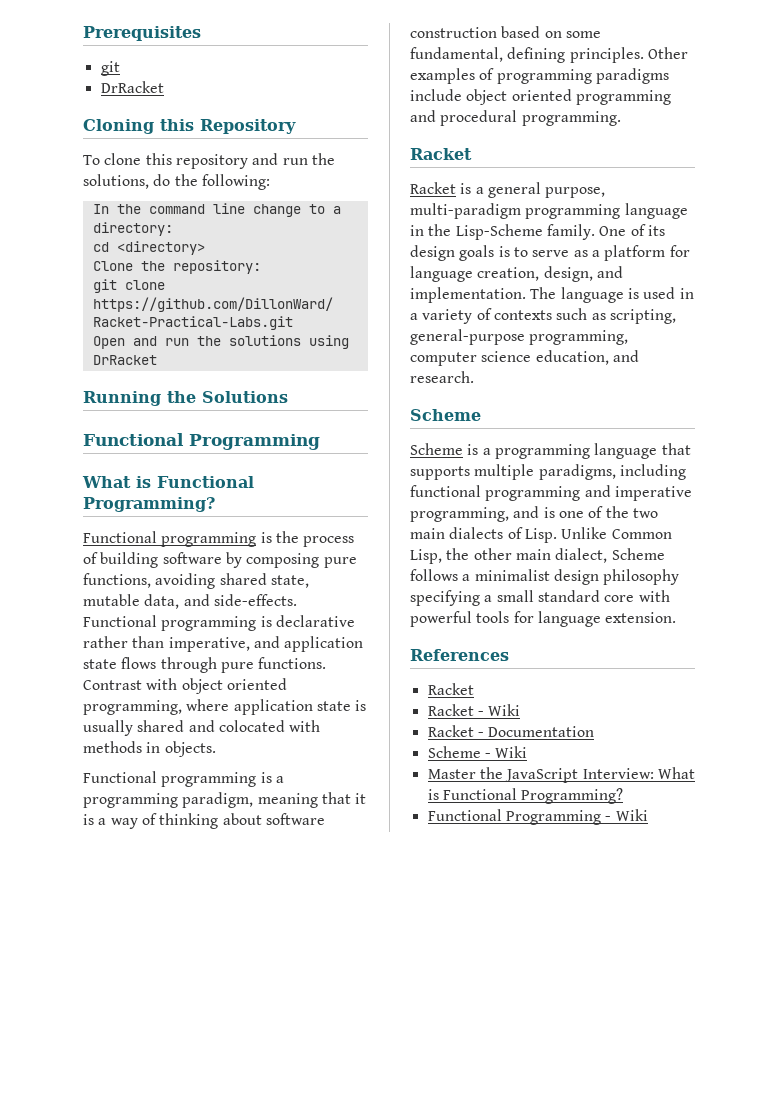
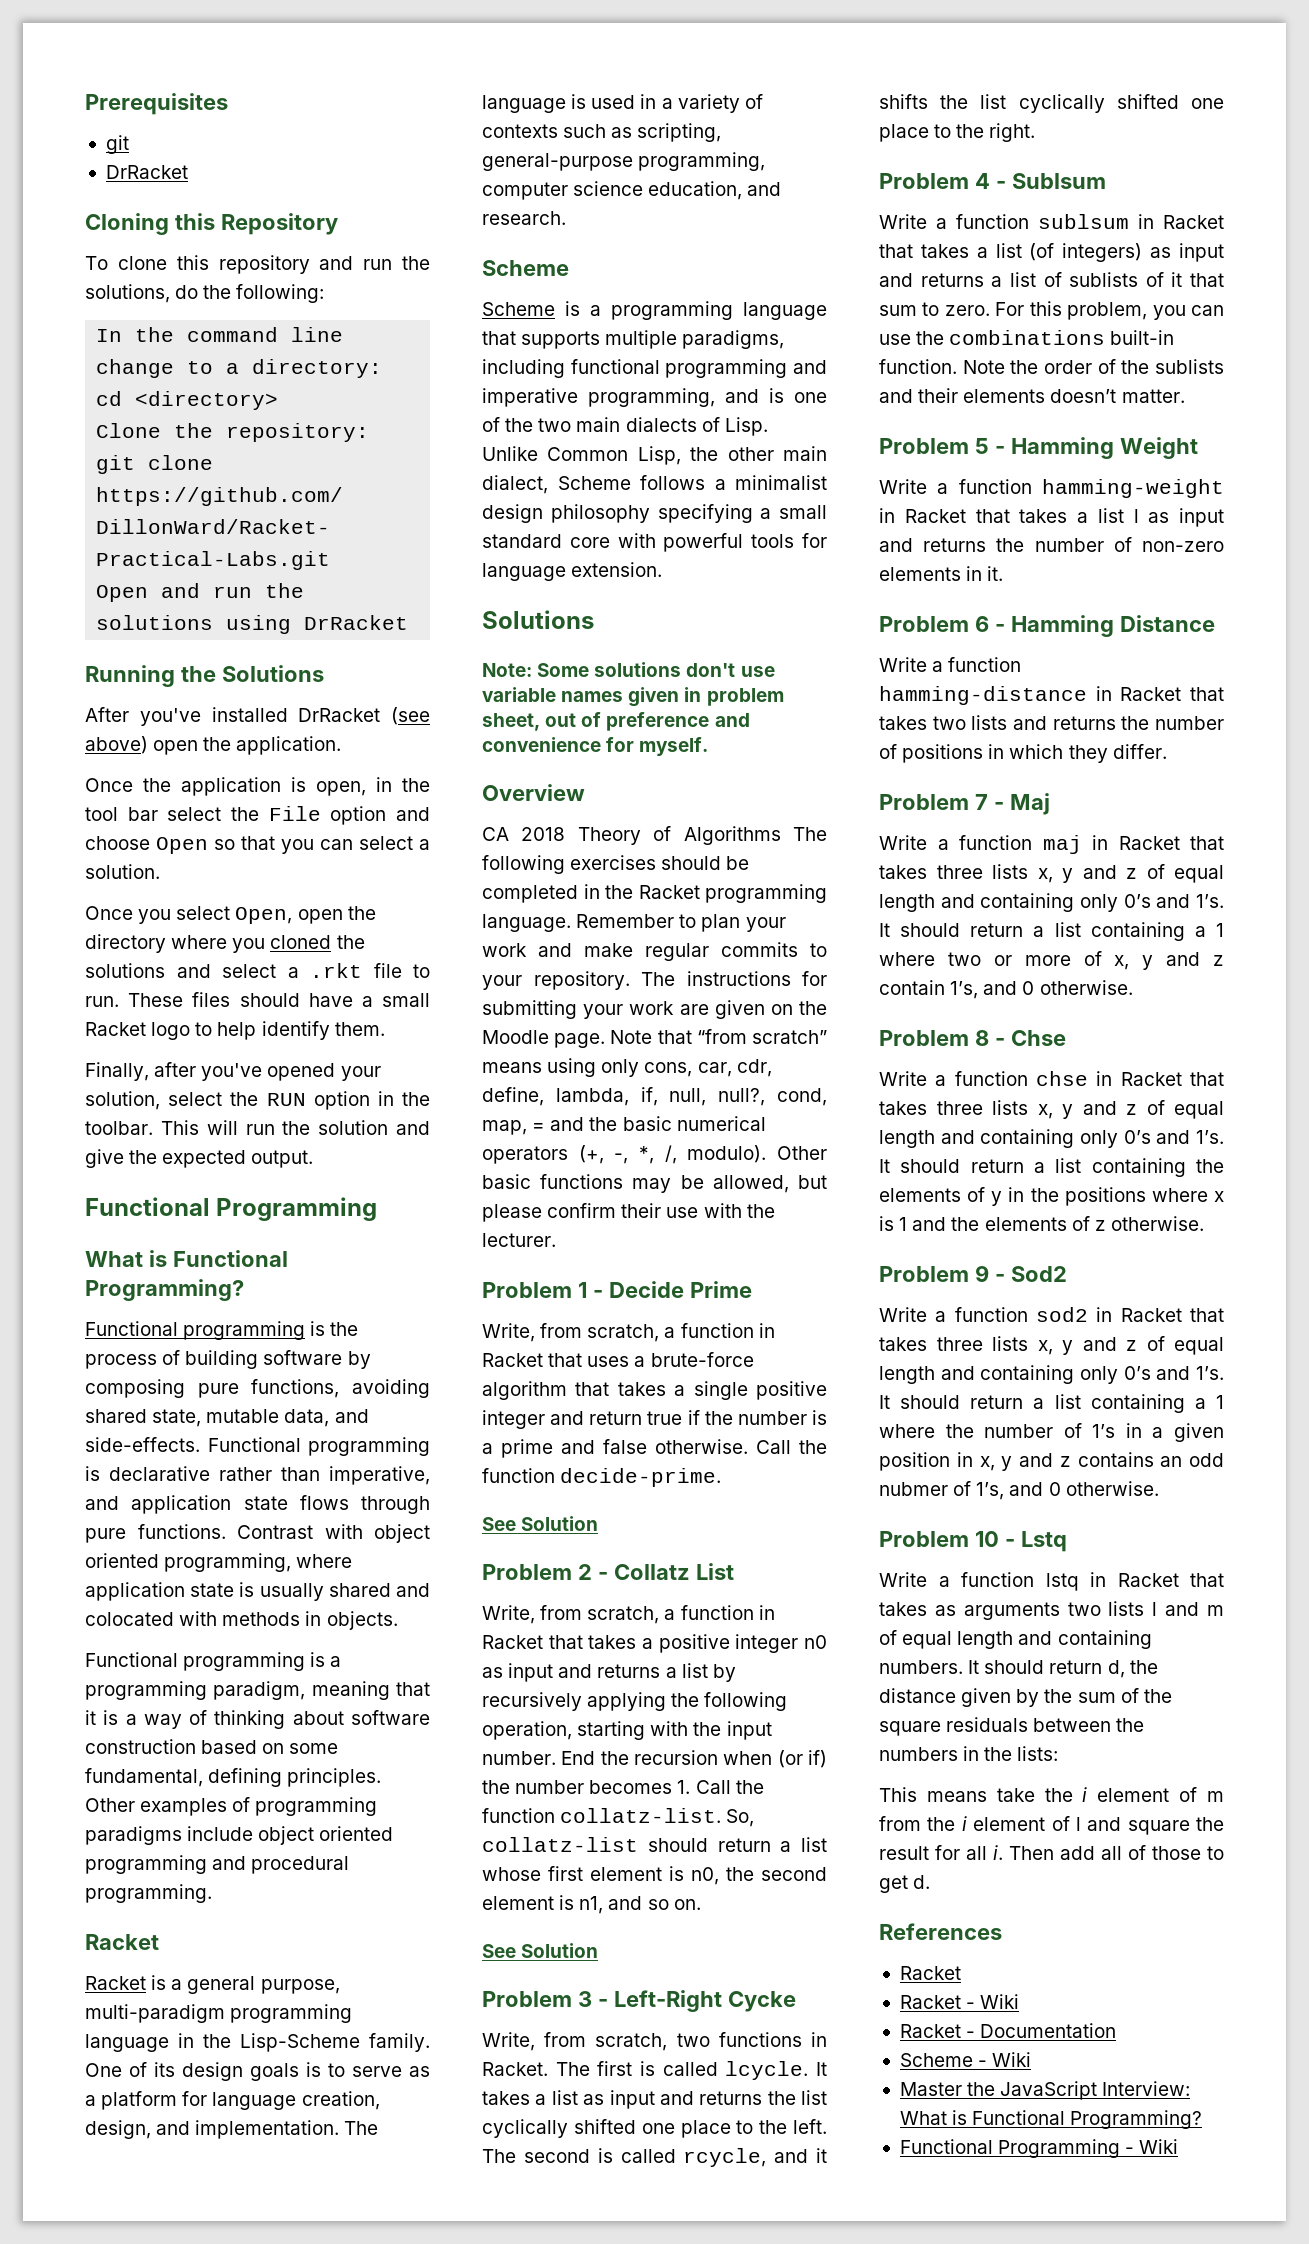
+ After you've installed DrRacket (see above) open the application.
+ Once the application is open, in the tool bar select the File option and choose Open so that you can select a solution.
+ Once you select Open, open the directory where you cloned the solutions and select a .rkt file to run. These files should have a small Racket logo to help identify them.
+ Finally, after you've opened your solution, select the RUN option in the toolbar. This will run the solution and give the expected output.
  Unlike Common Lisp, the other main dialect, Scheme follows a minimalist design philosophy specifying a small standard core with powerful tools for language extension.
+ Solutions
+ Note: Some solutions don't use variable names given in problem sheet, out of preference and convenience for myself.
+ Overview
+ CA 2018 Theory of Algorithms The following exercises should be completed in the Racket programming language. Remember to plan your work and make regular commits to your repository. The instructions for submitting your work are given on the Moodle page. Note that “from scratch” means using only cons, car, cdr, define, lambda, if, null, null?, cond, map, = and the basic numerical operators (+, -, *, /, modulo). Other basic functions may be allowed, but please confirm their use with the lecturer.
+ Problem 1 - Decide Prime
+ Write, from scratch, a function in Racket that uses a brute-force algorithm that takes a single positive integer and return true if the number is a prime and false otherwise. Call the function decide-prime.
+ See Solution
+ Problem 2 - Collatz List
+ Write, from scratch, a function in Racket that takes a positive integer n0 as input and returns a list by recursively applying the following operation, starting with the input number. End the recursion when (or if) the number becomes 1. Call the function collatz-list. So, collatz-list should return a list whose first element is n0, the second element is n1, and so on.
+ See Solution
+ Problem 3 - Left-Right Cycke
+ Write, from scratch, two functions in Racket. The first is called lcycle. It takes a list as input and returns the list cyclically shifted one place to the left. The second is called rcycle, and it shifts the list cyclically shifted one place to the right.
+ Problem 4 - Sublsum
+ Write a function sublsum in Racket that takes a list (of integers) as input and returns a list of sublists of it that sum to zero. For this problem, you can use the combinations built-in function. Note the order of the sublists and their elements doesn’t matter.
+ Problem 5 - Hamming Weight
+ Write a function hamming-weight in Racket that takes a list l as input and returns the number of non-zero elements in it.
+ Problem 6 - Hamming Distance
+ Write a function hamming-distance in Racket that takes two lists and returns the number of positions in which they differ.
+ Problem 7 - Maj
+ Write a function maj in Racket that takes three lists x, y and z of equal length and containing only 0’s and 1’s. It should return a list containing a 1 where two or more of x, y and z contain 1’s, and 0 otherwise.
+ Problem 8 - Chse
+ Write a function chse in Racket that takes three lists x, y and z of equal length and containing only 0’s and 1’s. It should return a list containing the elements of y in the positions where x is 1 and the elements of z otherwise.
+ Problem 9 - Sod2
+ Write a function sod2 in Racket that takes three lists x, y and z of equal length and containing only 0’s and 1’s. It should return a list containing a 1 where the number of 1’s in a given position in x, y and z contains an odd nubmer of 1’s, and 0 otherwise.
+ Problem 10 - Lstq
+ Write a function lstq in Racket that takes as arguments two lists l and m of equal length and containing numbers. It should return d, the distance given by the sum of the square residuals between the numbers in the lists:
+ This means take the i element of m from the i element of l and square the result for all i. Then add all of those to get d.

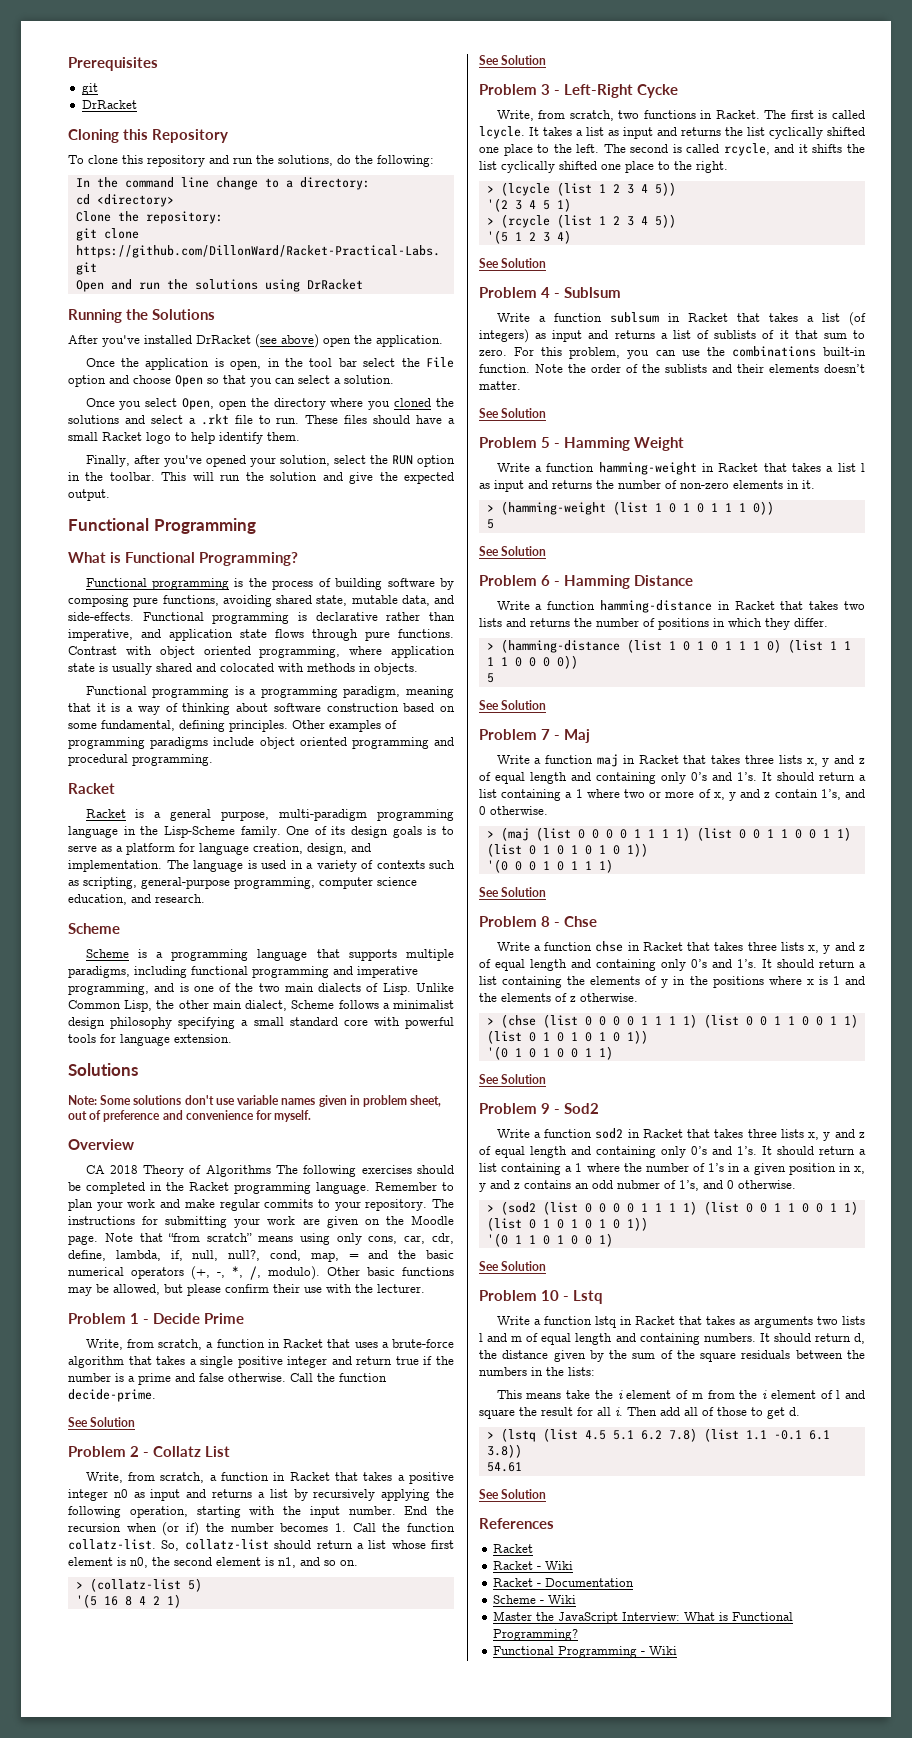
+ > (collatz-list 5)
+ '(5 16 8 4 2 1)
+ > (lcycle (list 1 2 3 4 5))
+ '(2 3 4 5 1)
+ > (rcycle (list 1 2 3 4 5))
+ '(5 1 2 3 4)
+ See Solution
  Note the order of the sublists and their elements doesn’t matter.
+ See Solution
+ > (hamming-weight (list 1 0 1 0 1 1 1 0))
+ 5
+ See Solution
+ > (hamming-distance (list 1 0 1 0 1 1 1 0) (list 1 1 1 1 0 0 0 0))
+ 5
+ See Solution
+ > (maj (list 0 0 0 0 1 1 1 1) (list 0 0 1 1 0 0 1 1) (list 0 1 0 1 0 1 0 1))
+ '(0 0 0 1 0 1 1 1)
+ See Solution
+ > (chse (list 0 0 0 0 1 1 1 1) (list 0 0 1 1 0 0 1 1) (list 0 1 0 1 0 1 0 1))
+ '(0 1 0 1 0 0 1 1)
+ See Solution
+ > (sod2 (list 0 0 0 0 1 1 1 1) (list 0 0 1 1 0 0 1 1) (list 0 1 0 1 0 1 0 1))
+ '(0 1 1 0 1 0 0 1)
+ See Solution
+ > (lstq (list 4.5 5.1 6.2 7.8) (list 1.1 -0.1 6.1 3.8))
+ 54.61
+ See Solution

